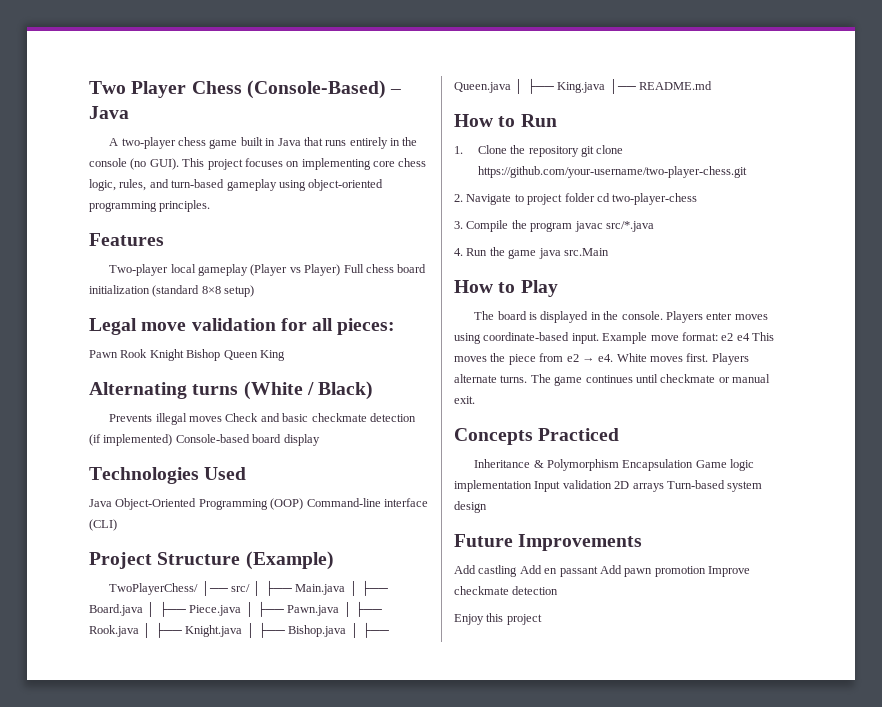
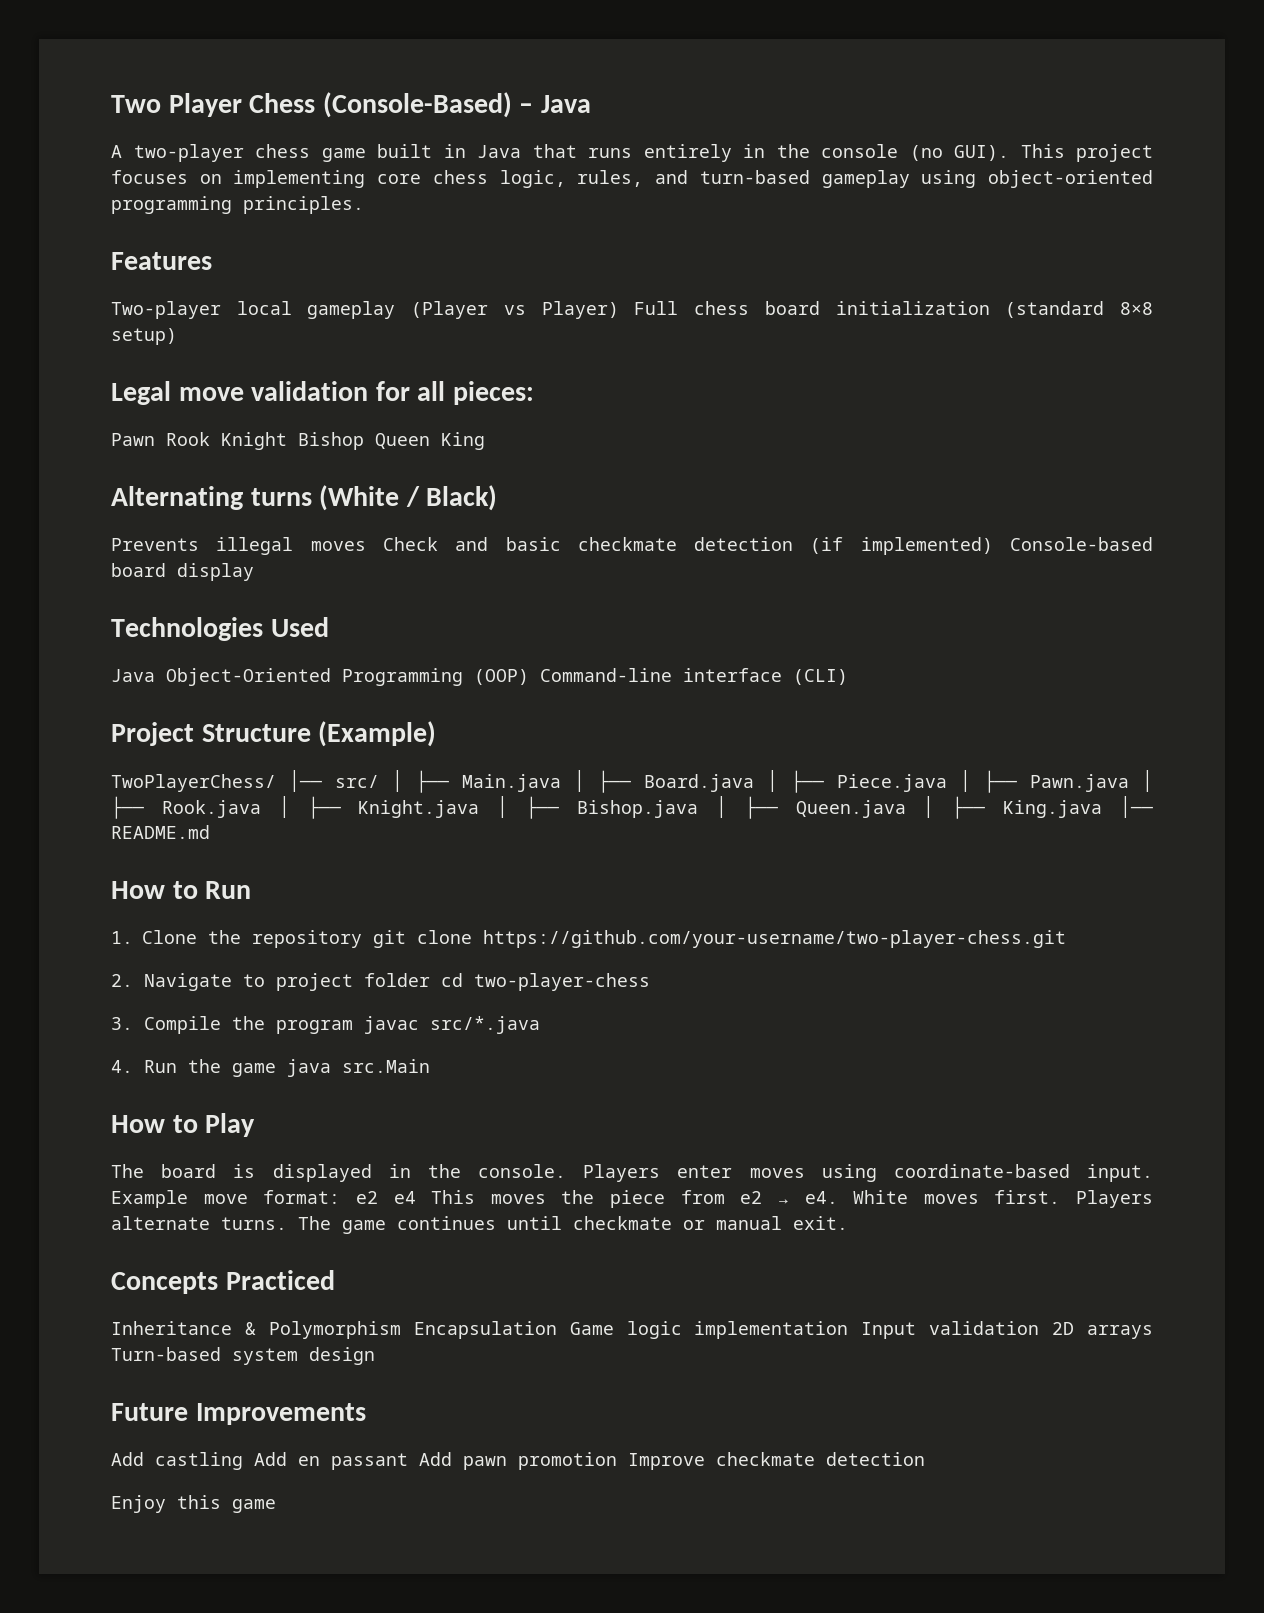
- Enjoy this project
+ Enjoy this game

